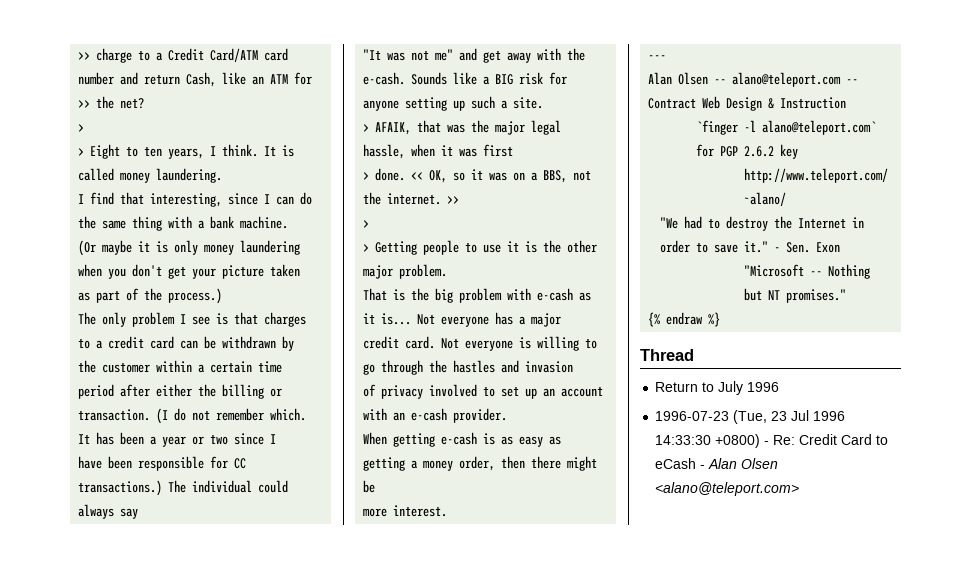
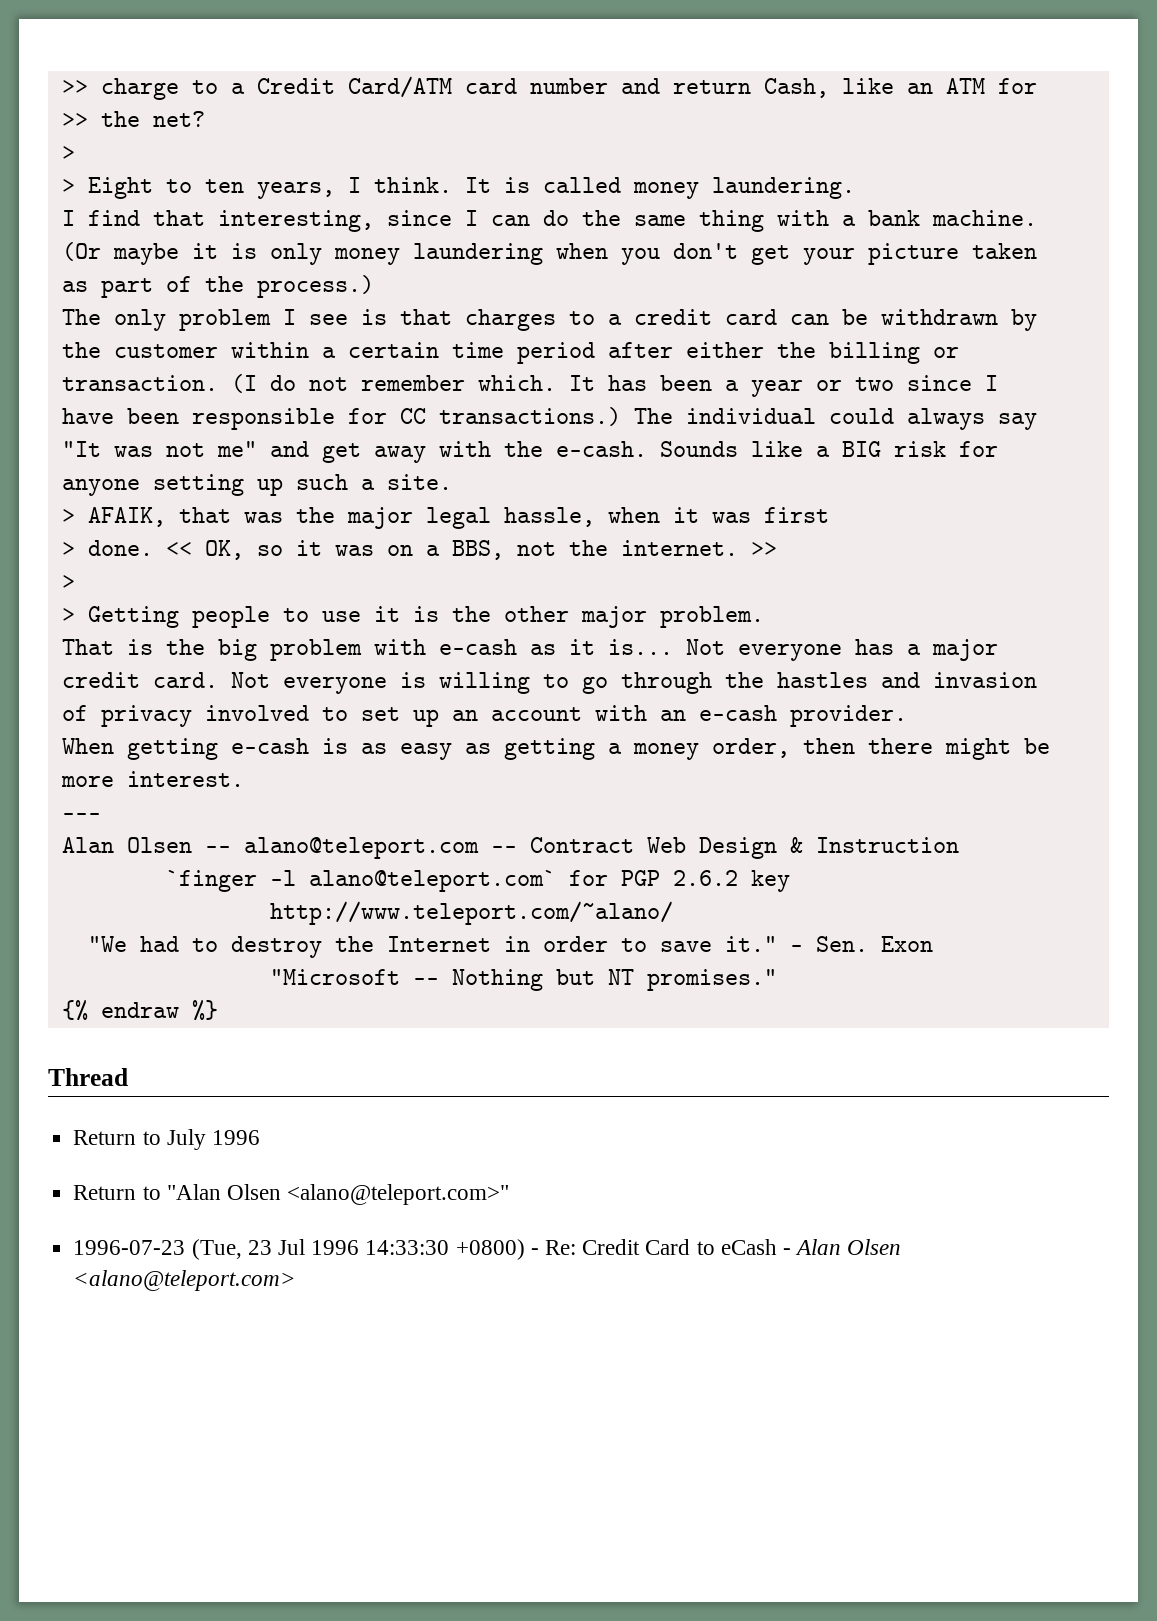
+ Return to "Alan Olsen <alano@teleport.com>"

